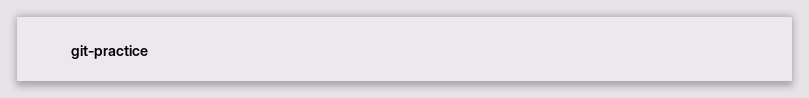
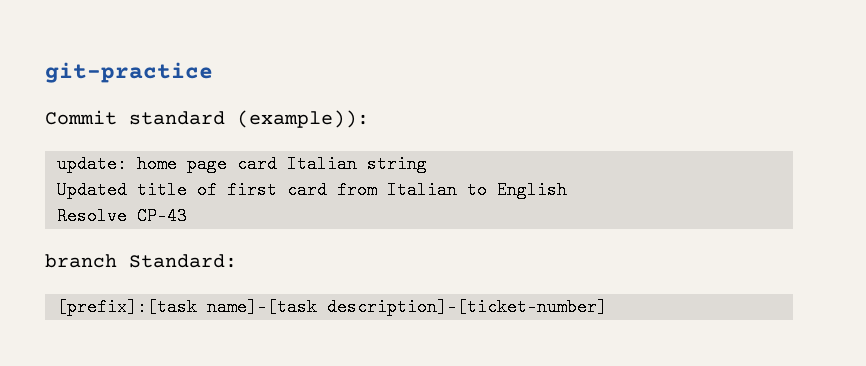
+ Commit standard (example)):
+ update: home page card Italian string
+ Updated title of first card from Italian to English
+ Resolve CP-43
+ branch Standard:
+ [prefix]:[task name]-[task description]-[ticket-number]

